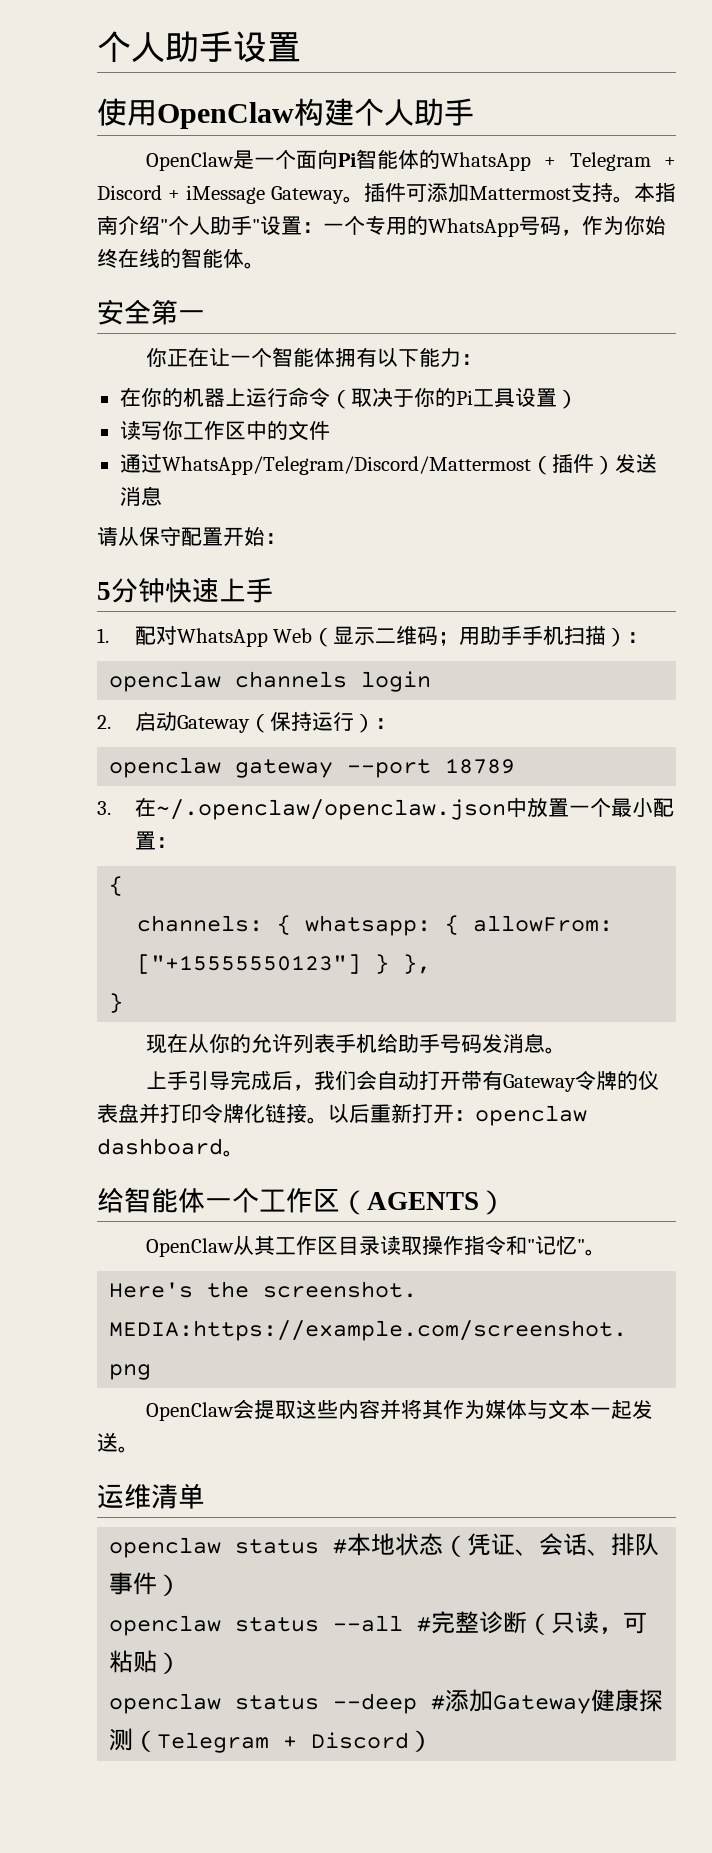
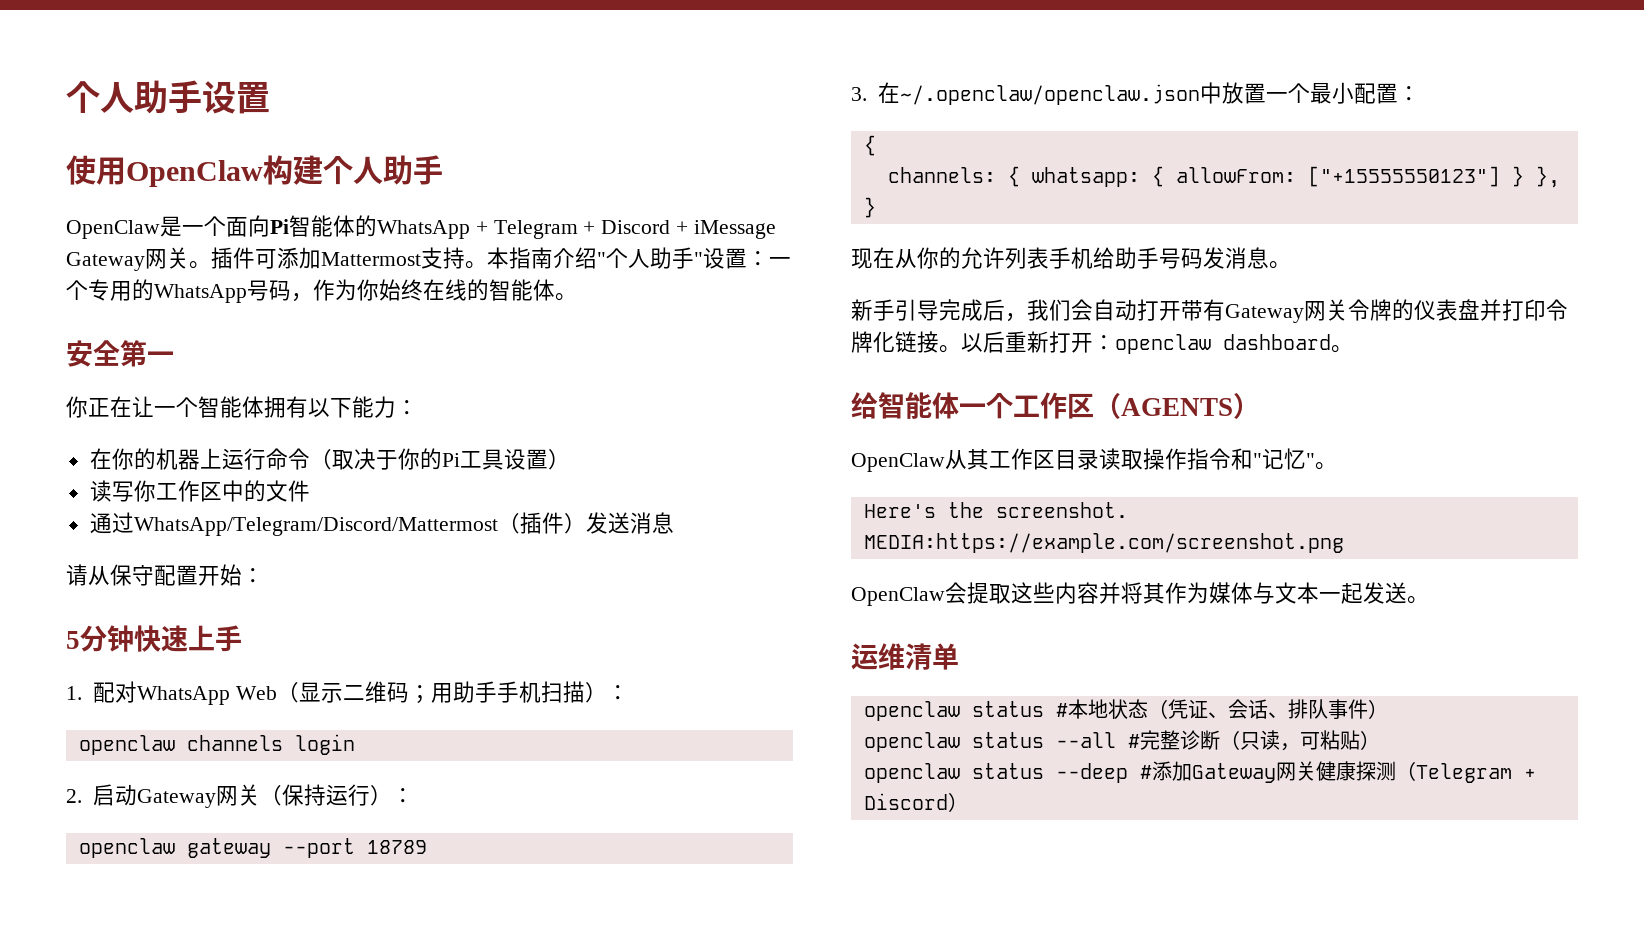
- OpenClaw是一个面向Pi智能体的WhatsApp + Telegram + Discord + iMessage Gateway。
+ OpenClaw是一个面向Pi智能体的WhatsApp + Telegram + Discord + iMessage Gateway网关。
- 2.启动Gateway（保持运行）：
+ 2.启动Gateway网关（保持运行）：
- 上手引导完成后，我们会自动打开带有Gateway令牌的仪表盘并打印令牌化链接。
+ 新手引导完成后，我们会自动打开带有Gateway网关令牌的仪表盘并打印令牌化链接。
- openclaw status --deep #添加Gateway健康探测（Telegram + Discord）
+ openclaw status --deep #添加Gateway网关健康探测（Telegram + Discord）

